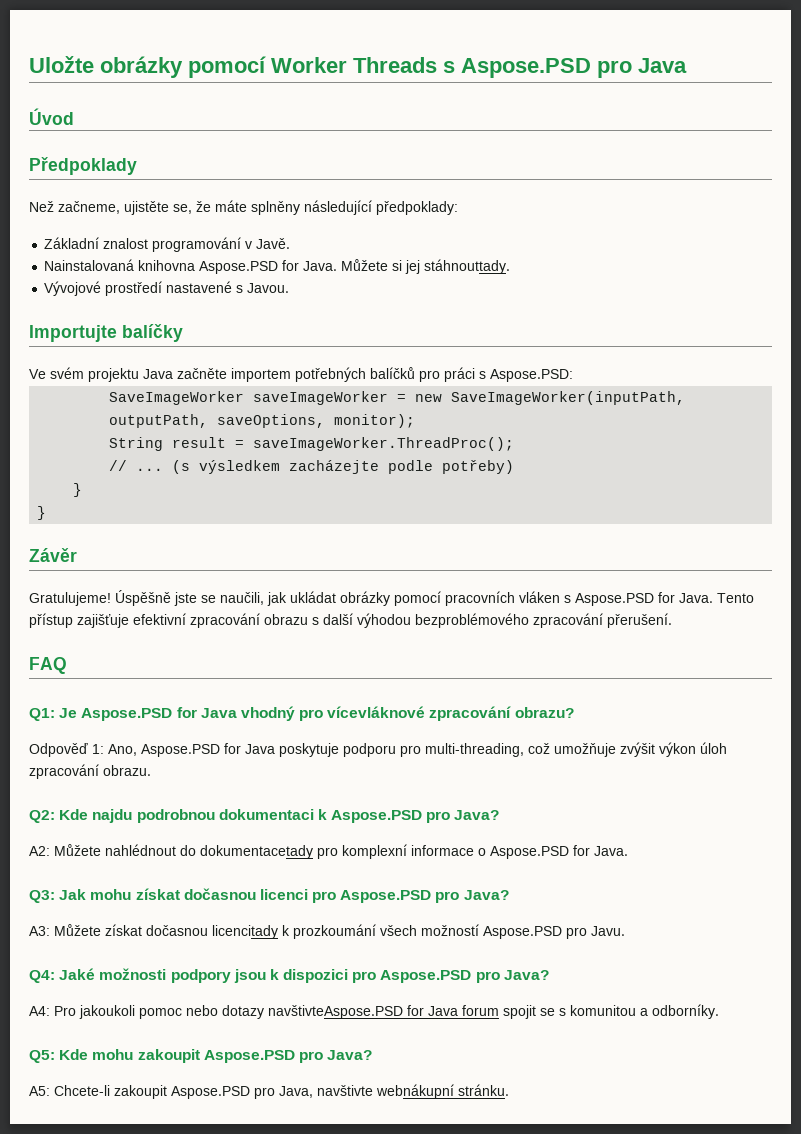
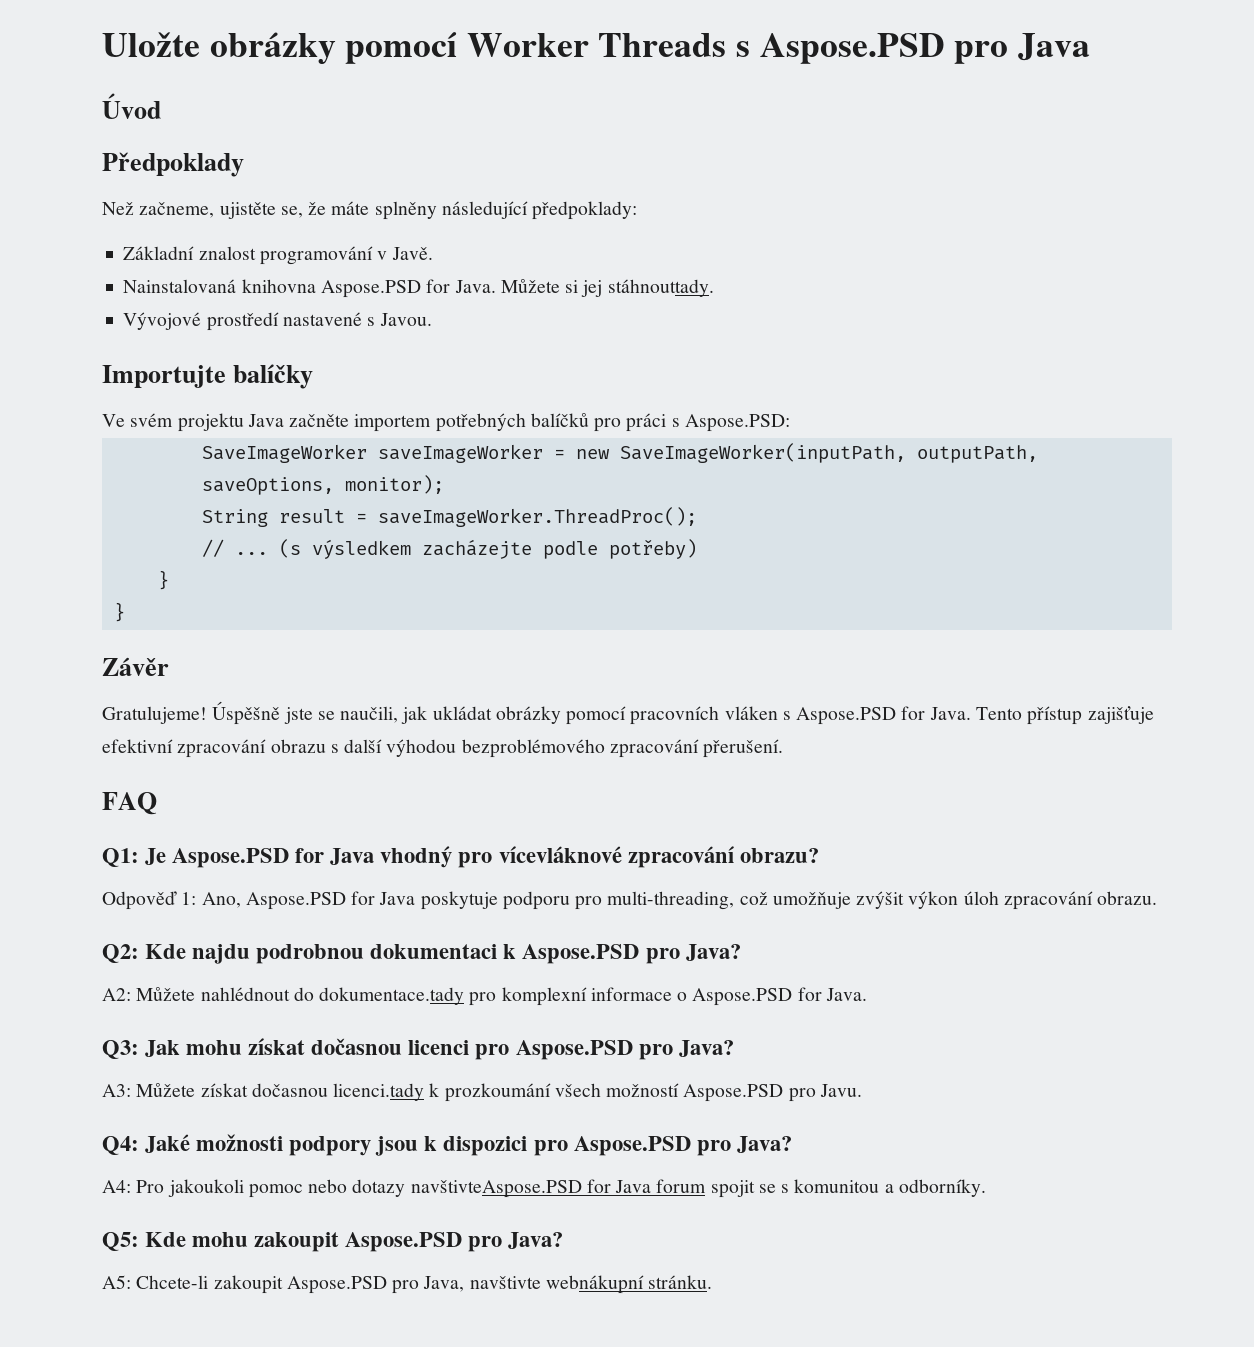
- A2: Můžete nahlédnout do dokumentacetady pro komplexní informace o Aspose.PSD for Java.
+ A2: Můžete nahlédnout do dokumentace.tady pro komplexní informace o Aspose.PSD for Java.
- A3: Můžete získat dočasnou licencitady k prozkoumání všech možností Aspose.PSD pro Javu.
+ A3: Můžete získat dočasnou licenci.tady k prozkoumání všech možností Aspose.PSD pro Javu.

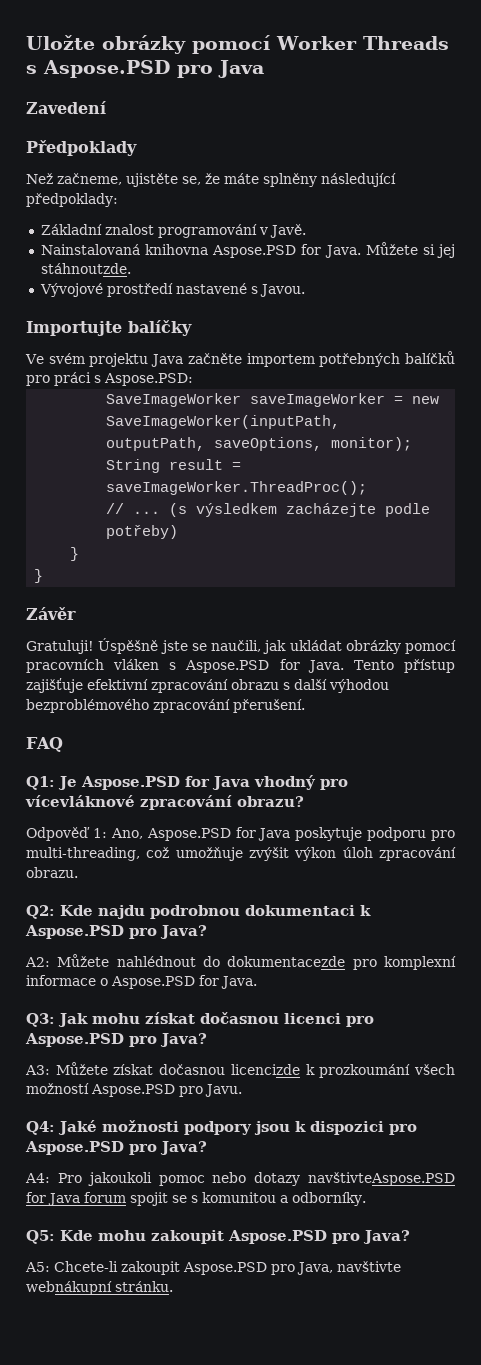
- Úvod
+ Zavedení
- Můžete si jej stáhnouttady.
+ Můžete si jej stáhnoutzde.
- Gratulujeme!
+ Gratuluji!
- A2: Můžete nahlédnout do dokumentace.tady pro komplexní informace o Aspose.PSD for Java.
+ A2: Můžete nahlédnout do dokumentacezde pro komplexní informace o Aspose.PSD for Java.
- A3: Můžete získat dočasnou licenci.tady k prozkoumání všech možností Aspose.PSD pro Javu.
+ A3: Můžete získat dočasnou licencizde k prozkoumání všech možností Aspose.PSD pro Javu.

